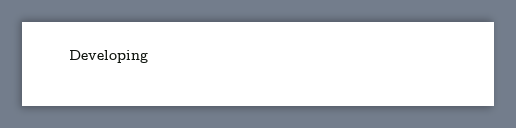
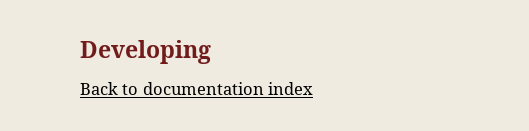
+ Back to documentation index

